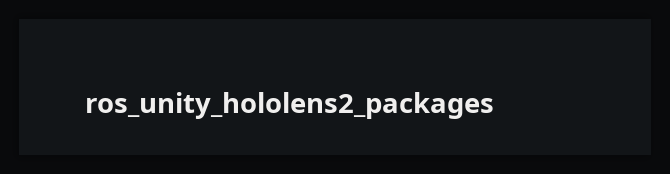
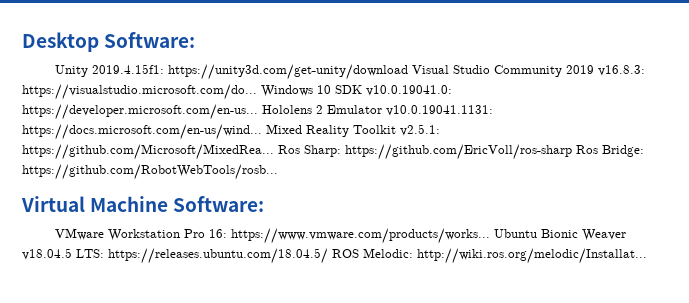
- ros_unity_hololens2_packages
+ Desktop Software:
+ Unity 2019.4.15f1: https://unity3d.com/get-unity/download Visual Studio Community 2019 v16.8.3: https://visualstudio.microsoft.com/do... Windows 10 SDK v10.0.19041.0: https://developer.microsoft.com/en-us... Hololens 2 Emulator v10.0.19041.1131: https://docs.microsoft.com/en-us/wind... Mixed Reality Toolkit v2.5.1: https://github.com/Microsoft/MixedRea... Ros Sharp: https://github.com/EricVoll/ros-sharp Ros Bridge: https://github.com/RobotWebTools/rosb...
+ Virtual Machine Software:
+ VMware Workstation Pro 16: https://www.vmware.com/products/works... Ubuntu Bionic Weaver v18.04.5 LTS: https://releases.ubuntu.com/18.04.5/ ROS Melodic: http://wiki.ros.org/melodic/Installat...

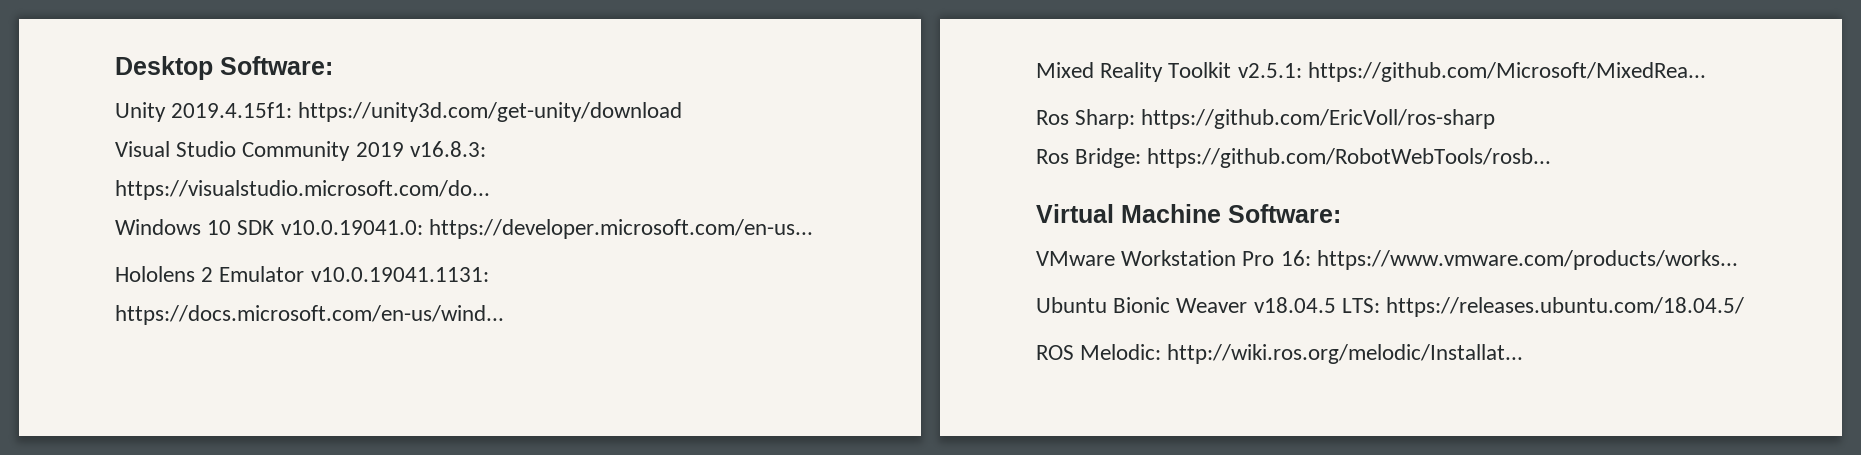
- Unity 2019.4.15f1: https://unity3d.com/get-unity/download Visual Studio Community 2019 v16.8.3: https://visualstudio.microsoft.com/do... Windows 10 SDK v10.0.19041.0: https://developer.microsoft.com/en-us... Hololens 2 Emulator v10.0.19041.1131: https://docs.microsoft.com/en-us/wind... Mixed Reality Toolkit v2.5.1: https://github.com/Microsoft/MixedRea... Ros Sharp: https://github.com/EricVoll/ros-sharp Ros Bridge: https://github.com/RobotWebTools/rosb...
+ Unity 2019.4.15f1: https://unity3d.com/get-unity/download
+ Visual Studio Community 2019 v16.8.3: https://visualstudio.microsoft.com/do...
+ Windows 10 SDK v10.0.19041.0: https://developer.microsoft.com/en-us...
+ Hololens 2 Emulator v10.0.19041.1131: https://docs.microsoft.com/en-us/wind...
+ Mixed Reality Toolkit v2.5.1: https://github.com/Microsoft/MixedRea...
+ Ros Sharp: https://github.com/EricVoll/ros-sharp
+ Ros Bridge: https://github.com/RobotWebTools/rosb...
- VMware Workstation Pro 16: https://www.vmware.com/products/works... Ubuntu Bionic Weaver v18.04.5 LTS: https://releases.ubuntu.com/18.04.5/ ROS Melodic: http://wiki.ros.org/melodic/Installat...
+ VMware Workstation Pro 16: https://www.vmware.com/products/works...
+ Ubuntu Bionic Weaver v18.04.5 LTS: https://releases.ubuntu.com/18.04.5/
+ ROS Melodic: http://wiki.ros.org/melodic/Installat...

